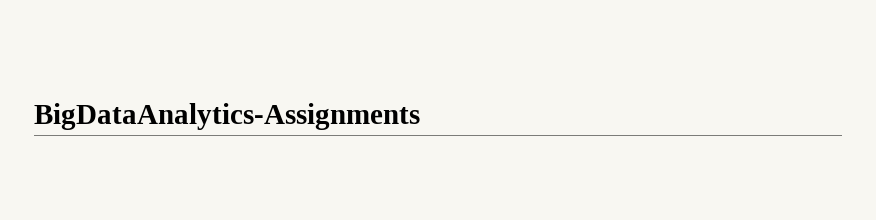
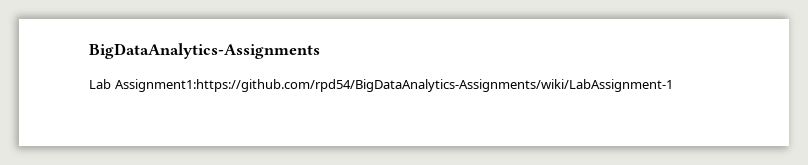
+ Lab Assignment1:https://github.com/rpd54/BigDataAnalytics-Assignments/wiki/LabAssignment-1

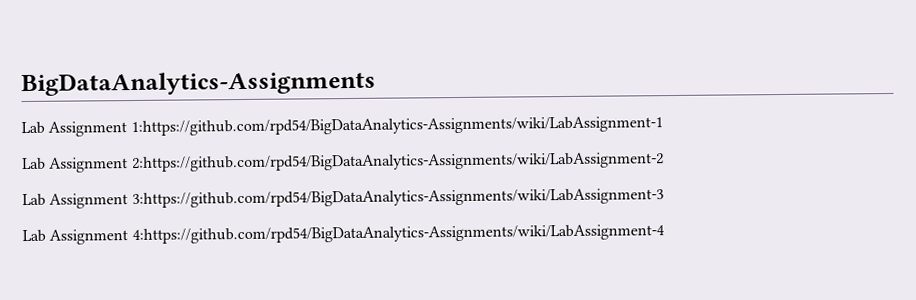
- Lab Assignment1:https://github.com/rpd54/BigDataAnalytics-Assignments/wiki/LabAssignment-1
+ Lab Assignment 1:https://github.com/rpd54/BigDataAnalytics-Assignments/wiki/LabAssignment-1
+ Lab Assignment 2:https://github.com/rpd54/BigDataAnalytics-Assignments/wiki/LabAssignment-2
+ Lab Assignment 3:https://github.com/rpd54/BigDataAnalytics-Assignments/wiki/LabAssignment-3
+ Lab Assignment 4:https://github.com/rpd54/BigDataAnalytics-Assignments/wiki/LabAssignment-4

